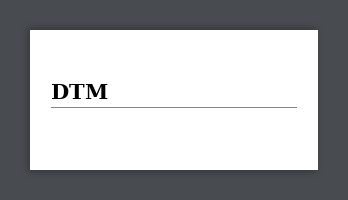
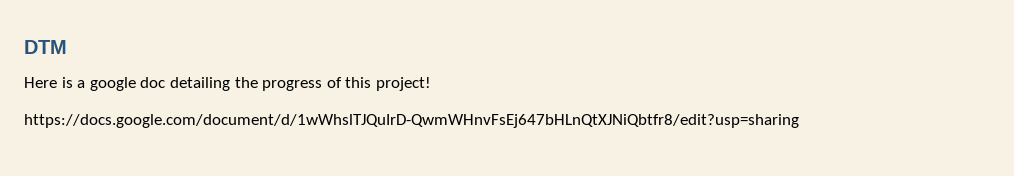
+ Here is a google doc detailing the progress of this project!
+ https://docs.google.com/document/d/1wWhslTJQuIrD-QwmWHnvFsEj647bHLnQtXJNiQbtfr8/edit?usp=sharing

